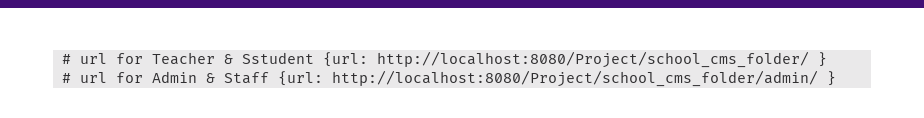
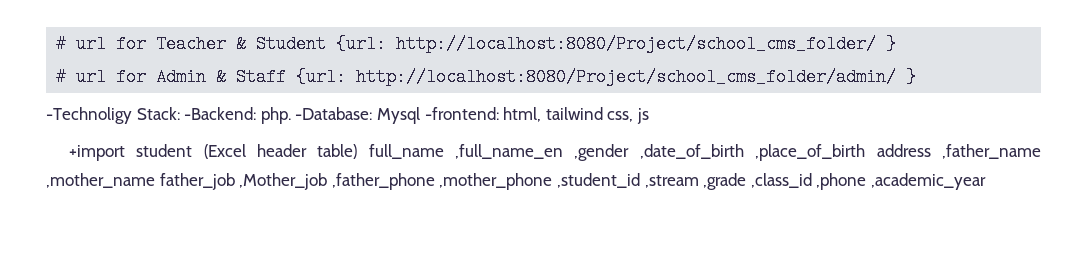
- # url for Teacher & Sstudent {url: http://localhost:8080/Project/school_cms_folder/ }
+ # url for Teacher & Student {url: http://localhost:8080/Project/school_cms_folder/ }
+ -Technoligy Stack: -Backend: php. -Database: Mysql -frontend: html, tailwind css, js
+ +import student (Excel header table) full_name ,full_name_en ,gender ,date_of_birth ,place_of_birth address ,father_name ,mother_name father_job ,Mother_job ,father_phone ,mother_phone ,student_id ,stream ,grade ,class_id ,phone ,academic_year

